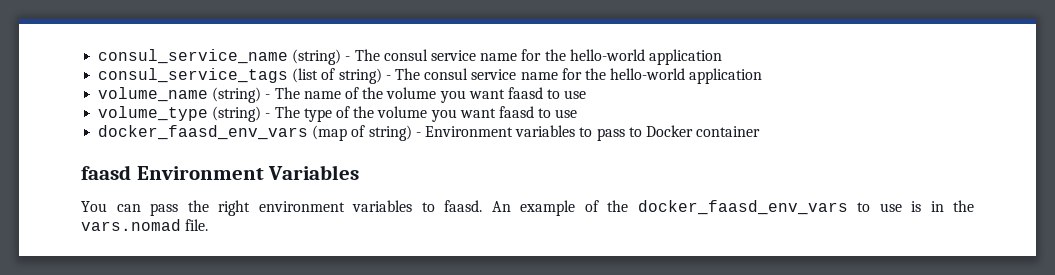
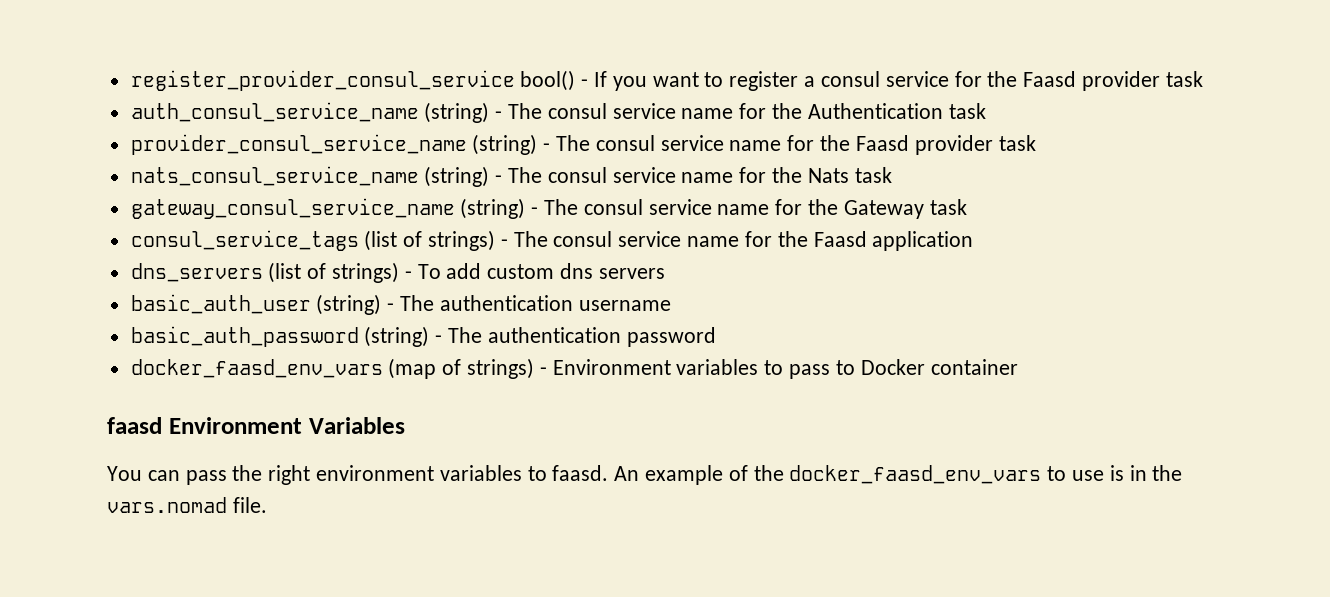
- consul_service_name (string) - The consul service name for the hello-world application
- consul_service_tags (list of string) - The consul service name for the hello-world application
- volume_name (string) - The name of the volume you want faasd to use
- volume_type (string) - The type of the volume you want faasd to use
+ register_provider_consul_service bool() - If you want to register a consul service for the Faasd provider task
+ auth_consul_service_name (string) - The consul service name for the Authentication task
+ provider_consul_service_name (string) - The consul service name for the Faasd provider task
+ nats_consul_service_name (string) - The consul service name for the Nats task
+ gateway_consul_service_name (string) - The consul service name for the Gateway task
+ consul_service_tags (list of strings) - The consul service name for the Faasd application
+ dns_servers (list of strings) - To add custom dns servers
+ basic_auth_user (string) - The authentication username
+ basic_auth_password (string) - The authentication password
- docker_faasd_env_vars (map of string) - Environment variables to pass to Docker container
+ docker_faasd_env_vars (map of strings) - Environment variables to pass to Docker container

